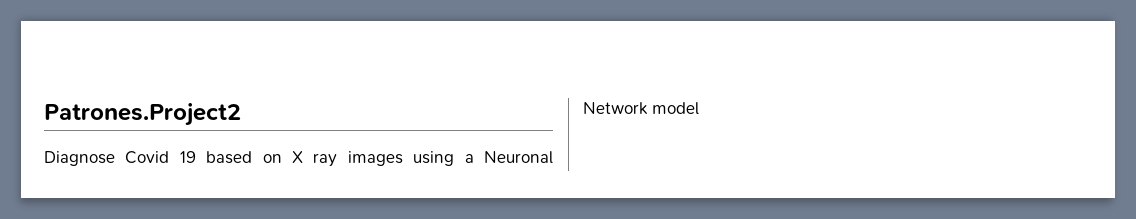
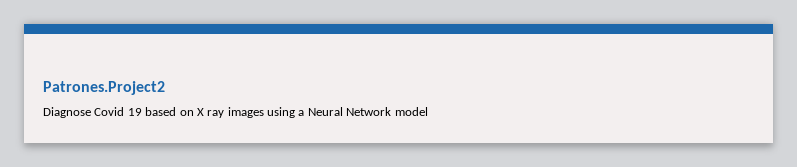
- Diagnose Covid 19 based on X ray images using a Neuronal Network model
+ Diagnose Covid 19 based on X ray images using a Neural Network model

